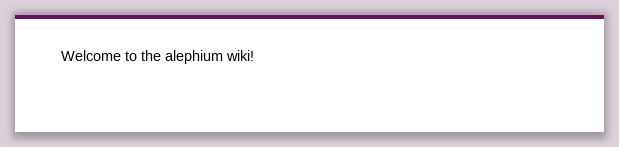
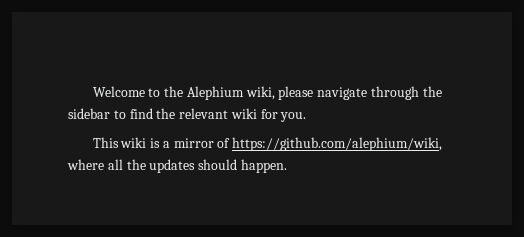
- Welcome to the alephium wiki!
+ Welcome to the Alephium wiki, please navigate through the sidebar to find the relevant wiki for you.
+ This wiki is a mirror of https://github.com/alephium/wiki, where all the updates should happen.

